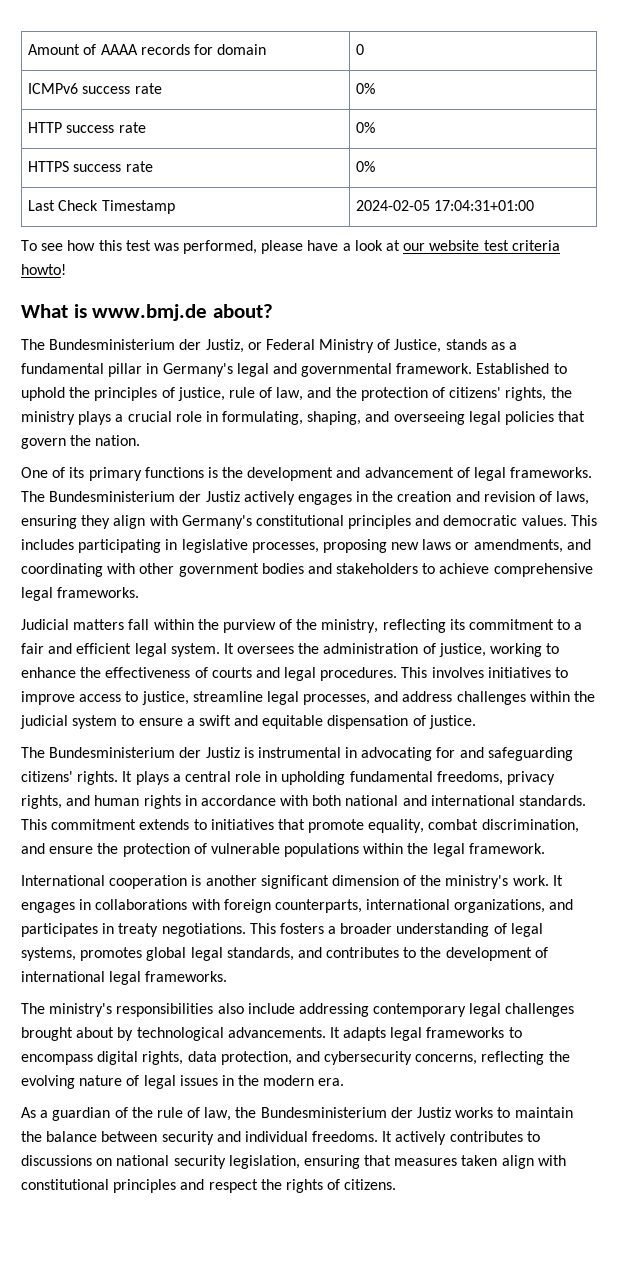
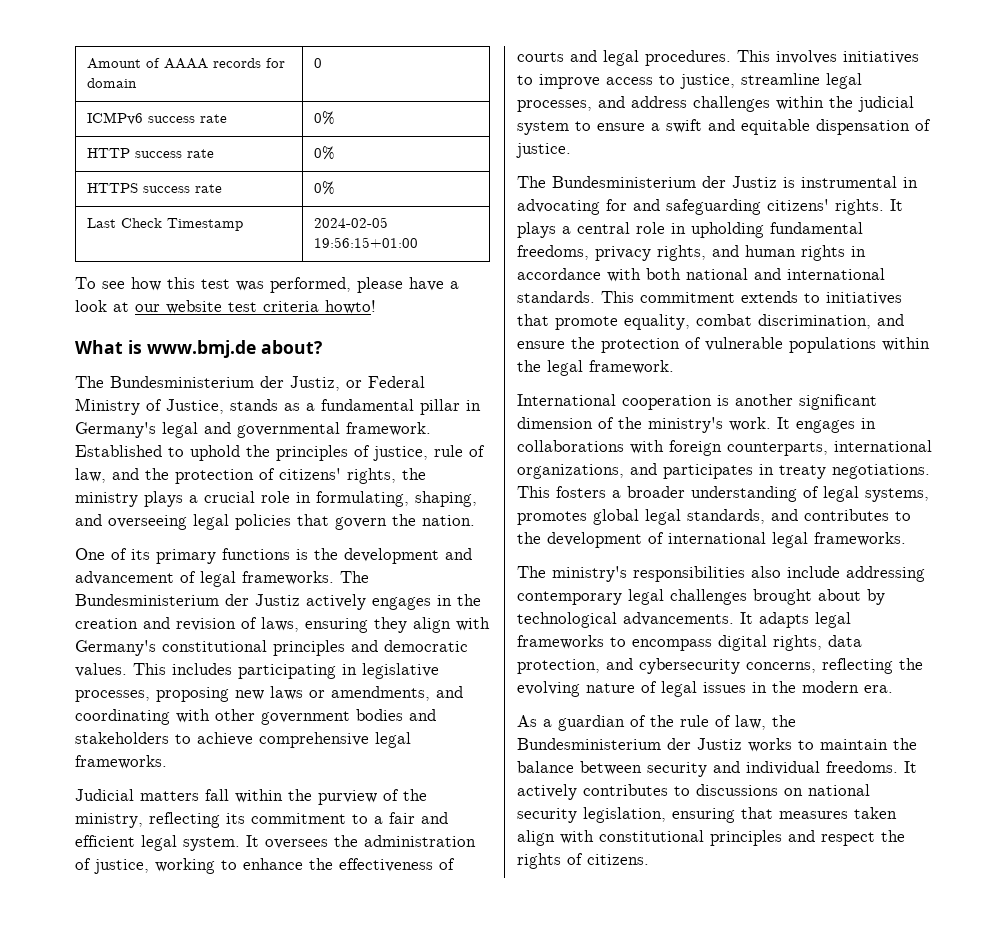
- Last Check Timestamp | 2024-02-05 17:04:31+01:00
+ Last Check Timestamp | 2024-02-05 19:56:15+01:00

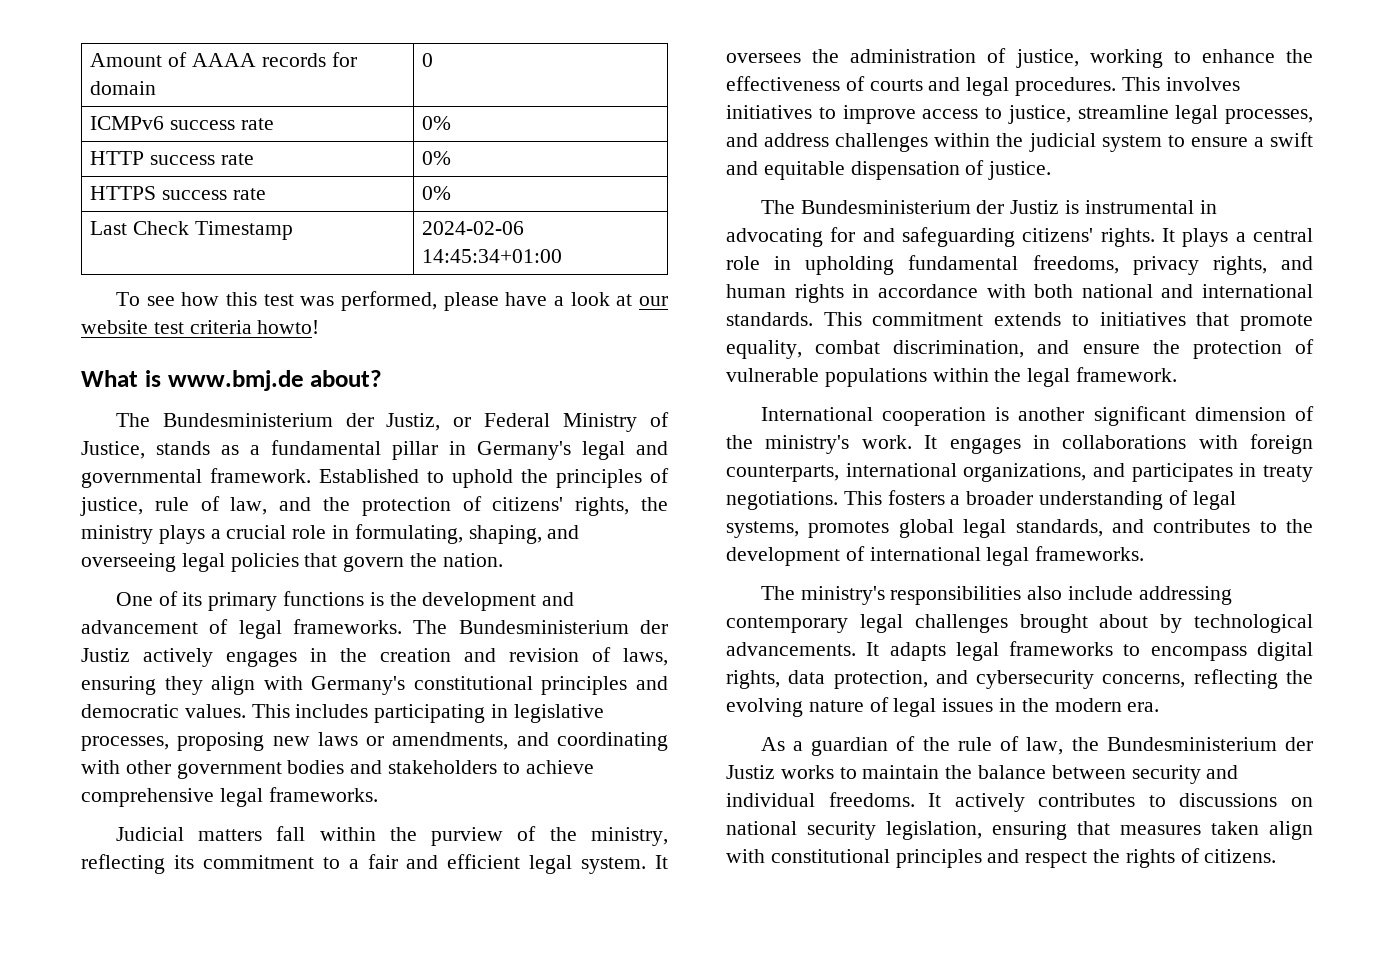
- Last Check Timestamp | 2024-02-05 19:56:15+01:00
+ Last Check Timestamp | 2024-02-06 14:45:34+01:00

